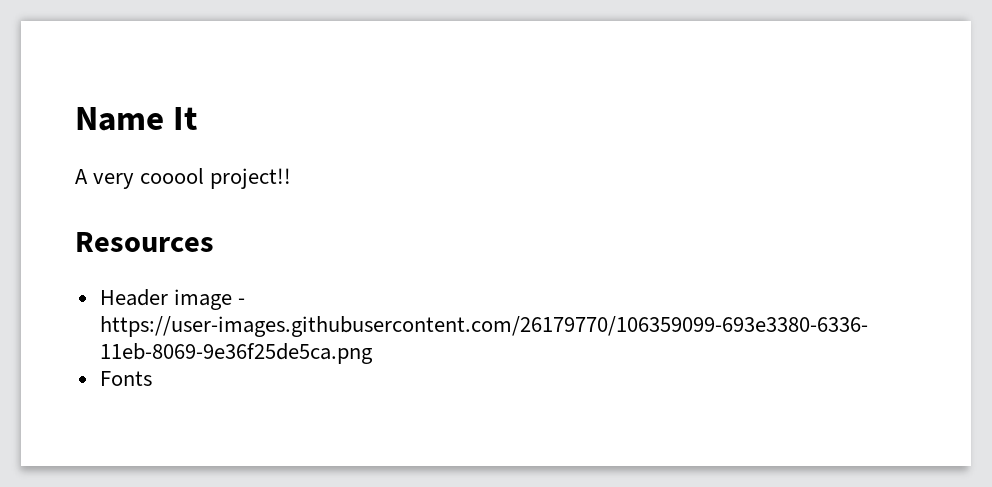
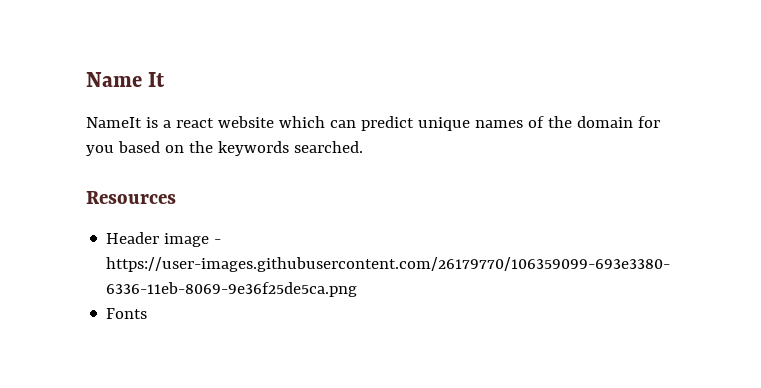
- A very cooool project!!
+ NameIt is a react website which can predict unique names of the domain for you based on the keywords searched.

